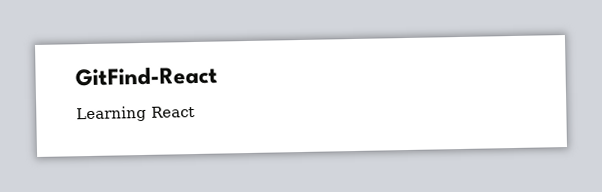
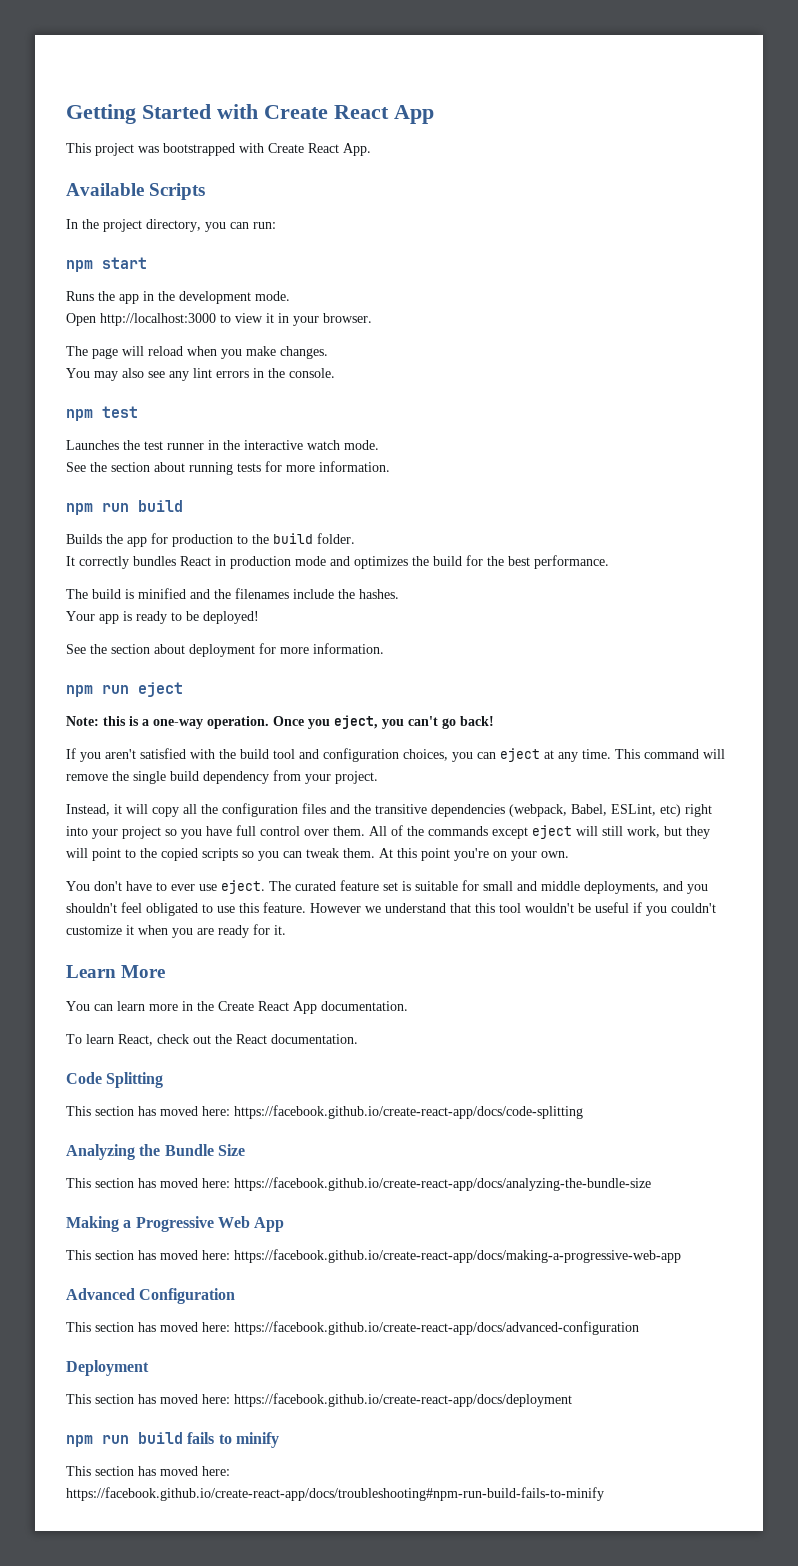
- GitFind-React
- Learning React
+ Getting Started with Create React App
+ This project was bootstrapped with Create React App.
+ Available Scripts
+ In the project directory, you can run:
+ npm start
+ Runs the app in the development mode.
+ Open http://localhost:3000 to view it in your browser.
+ The page will reload when you make changes.
+ You may also see any lint errors in the console.
+ npm test
+ Launches the test runner in the interactive watch mode.
+ See the section about running tests for more information.
+ npm run build
+ Builds the app for production to the build folder.
+ It correctly bundles React in production mode and optimizes the build for the best performance.
+ The build is minified and the filenames include the hashes.
+ Your app is ready to be deployed!
+ See the section about deployment for more information.
+ npm run eject
+ Note: this is a one-way operation. Once you eject, you can't go back!
+ If you aren't satisfied with the build tool and configuration choices, you can eject at any time. This command will remove the single build dependency from your project.
+ Instead, it will copy all the configuration files and the transitive dependencies (webpack, Babel, ESLint, etc) right into your project so you have full control over them. All of the commands except eject will still work, but they will point to the copied scripts so you can tweak them. At this point you're on your own.
+ You don't have to ever use eject. The curated feature set is suitable for small and middle deployments, and you shouldn't feel obligated to use this feature. However we understand that this tool wouldn't be useful if you couldn't customize it when you are ready for it.
+ Learn More
+ You can learn more in the Create React App documentation.
+ To learn React, check out the React documentation.
+ Code Splitting
+ This section has moved here: https://facebook.github.io/create-react-app/docs/code-splitting
+ Analyzing the Bundle Size
+ This section has moved here: https://facebook.github.io/create-react-app/docs/analyzing-the-bundle-size
+ Making a Progressive Web App
+ This section has moved here: https://facebook.github.io/create-react-app/docs/making-a-progressive-web-app
+ Advanced Configuration
+ This section has moved here: https://facebook.github.io/create-react-app/docs/advanced-configuration
+ Deployment
+ This section has moved here: https://facebook.github.io/create-react-app/docs/deployment
+ npm run build fails to minify
+ This section has moved here: https://facebook.github.io/create-react-app/docs/troubleshooting#npm-run-build-fails-to-minify

